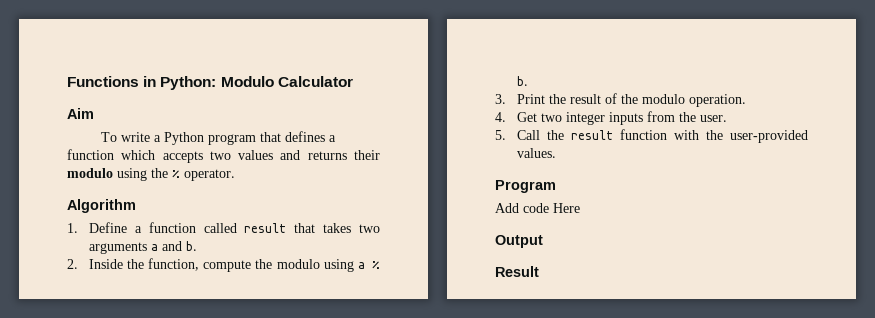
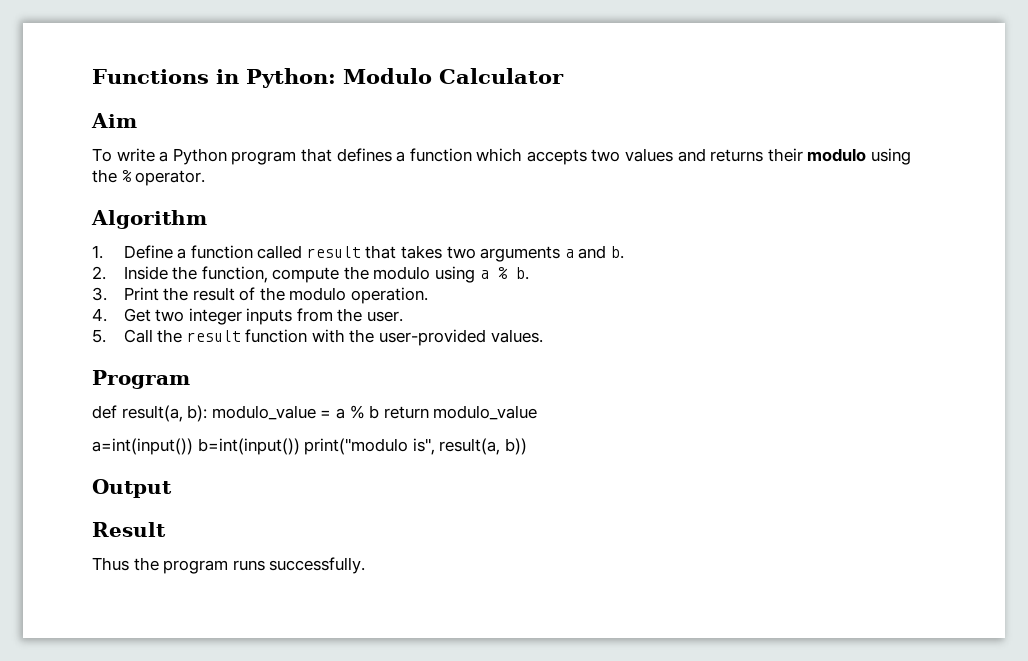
- Add code Here
+ def result(a, b): modulo_value = a % b return modulo_value
+ a=int(input()) b=int(input()) print("modulo is", result(a, b))
  Output
  Result
+ Thus the program runs successfully.

